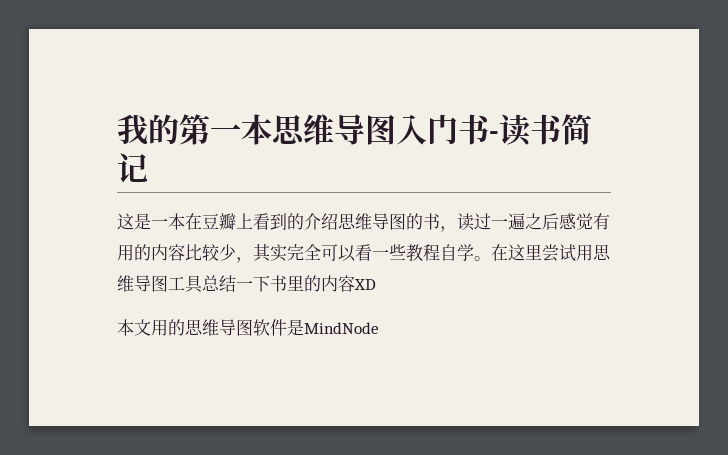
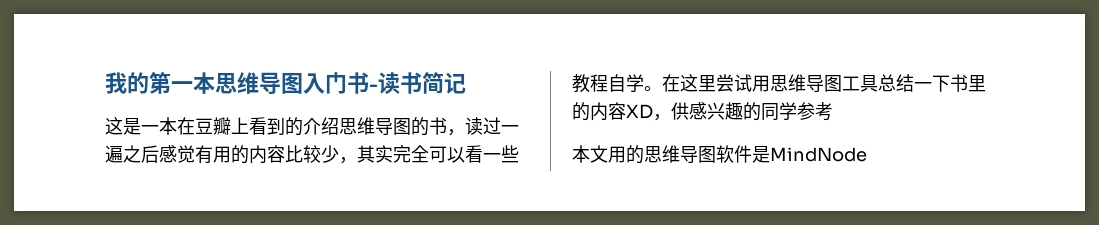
- 在这里尝试用思维导图工具总结一下书里的内容XD
+ 在这里尝试用思维导图工具总结一下书里的内容XD，供感兴趣的同学参考

